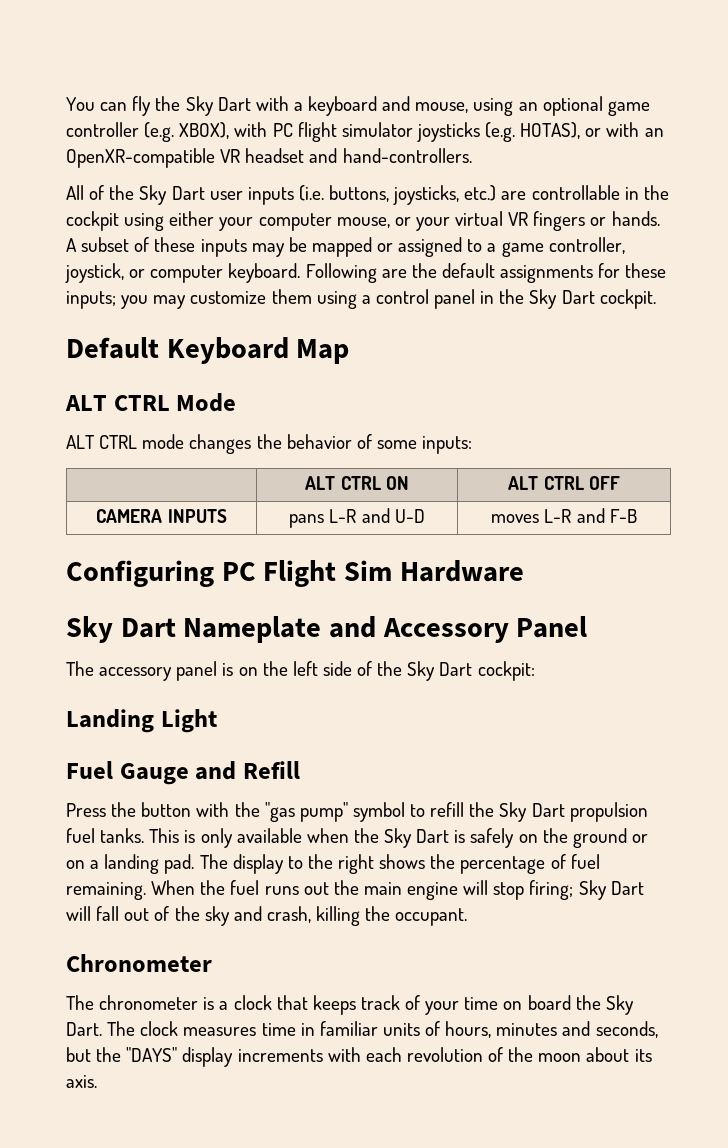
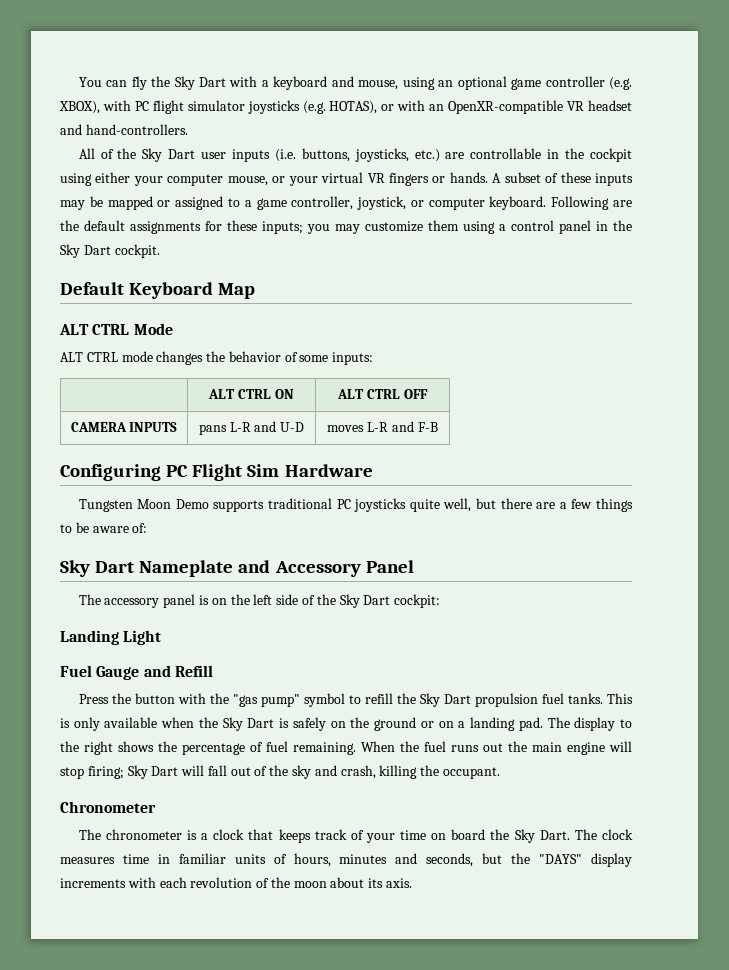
+ Tungsten Moon Demo supports traditional PC joysticks quite well, but there are a few things to be aware of:

